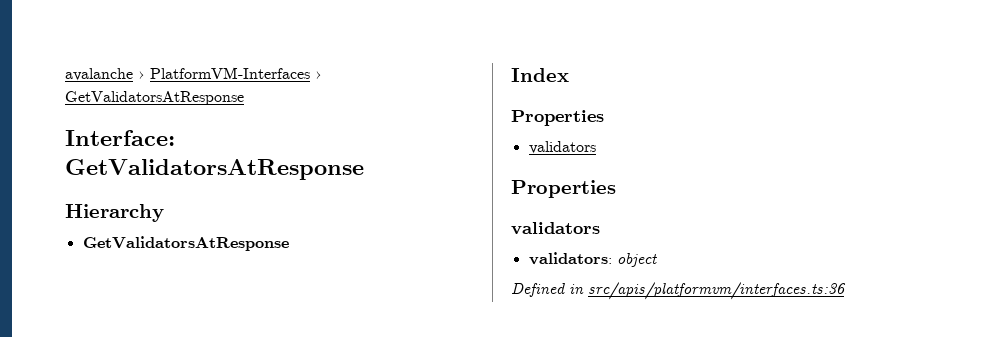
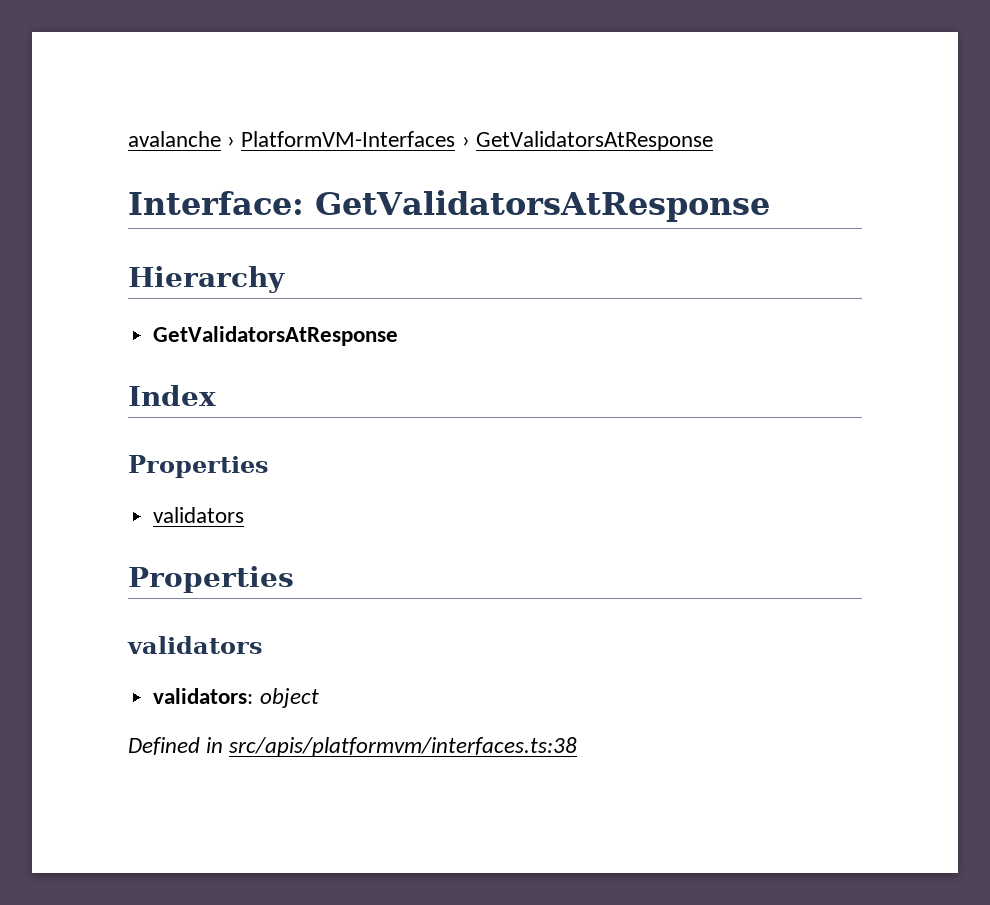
- Defined in src/apis/platformvm/interfaces.ts:36
+ Defined in src/apis/platformvm/interfaces.ts:38

